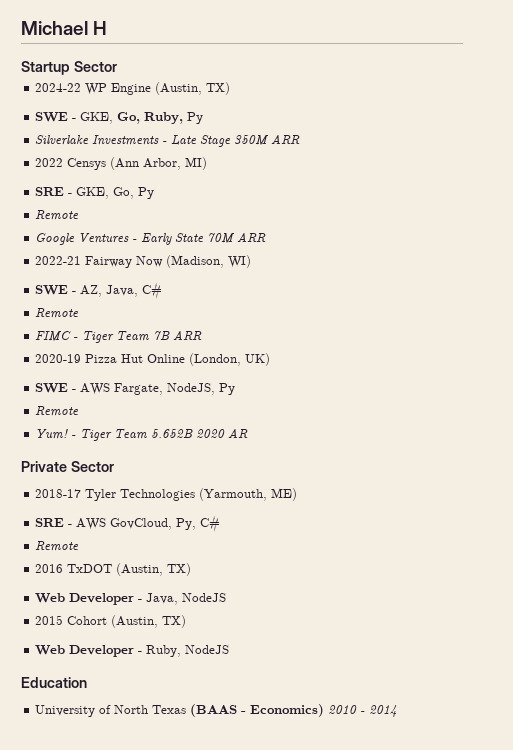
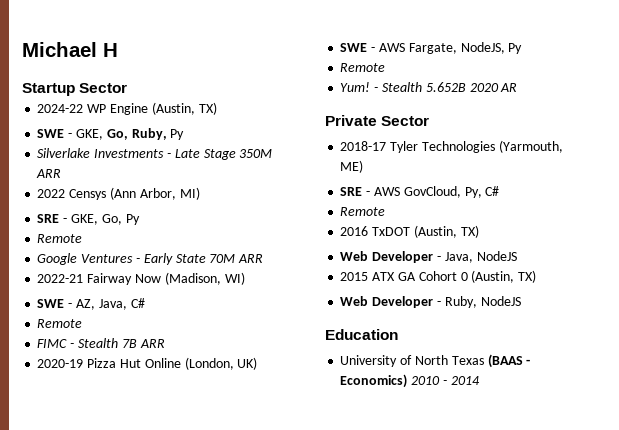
- FIMC - Tiger Team 7B ARR
+ FIMC - Stealth 7B ARR
- - Tiger Team 5.652B 2020 AR
+ - Stealth 5.652B 2020 AR
- 2015 Cohort (Austin, TX)
+ 2015 ATX GA Cohort 0 (Austin, TX)

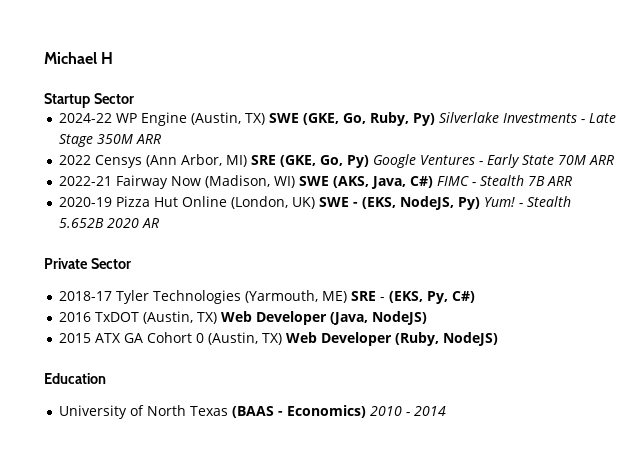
- 2024-22 WP Engine (Austin, TX)
- SWE - GKE, Go, Ruby, Py
- Silverlake Investments - Late Stage 350M ARR
+ 2024-22 WP Engine (Austin, TX) SWE (GKE, Go, Ruby, Py) Silverlake Investments - Late Stage 350M ARR
- 2022 Censys (Ann Arbor, MI)
- SRE - GKE, Go, Py
- Remote
- Google Ventures - Early State 70M ARR
+ 2022 Censys (Ann Arbor, MI) SRE (GKE, Go, Py) Google Ventures - Early State 70M ARR
- 2022-21 Fairway Now (Madison, WI)
- SWE - AZ, Java, C#
- Remote
- FIMC - Stealth 7B ARR
+ 2022-21 Fairway Now (Madison, WI) SWE (AKS, Java, C#) FIMC - Stealth 7B ARR
- 2020-19 Pizza Hut Online (London, UK)
- SWE - AWS Fargate, NodeJS, Py
- Remote
- Yum!
+ 2020-19 Pizza Hut Online (London, UK) SWE - (EKS, NodeJS, Py) Yum!
- 2018-17 Tyler Technologies (Yarmouth, ME)
- SRE - AWS GovCloud, Py, C#
- Remote
+ 2018-17 Tyler Technologies (Yarmouth, ME) SRE - (EKS, Py, C#)
- 2016 TxDOT (Austin, TX)
- Web Developer - Java, NodeJS
+ 2016 TxDOT (Austin, TX) Web Developer (Java, NodeJS)
- 2015 ATX GA Cohort 0 (Austin, TX)
- Web Developer - Ruby, NodeJS
+ 2015 ATX GA Cohort 0 (Austin, TX) Web Developer (Ruby, NodeJS)

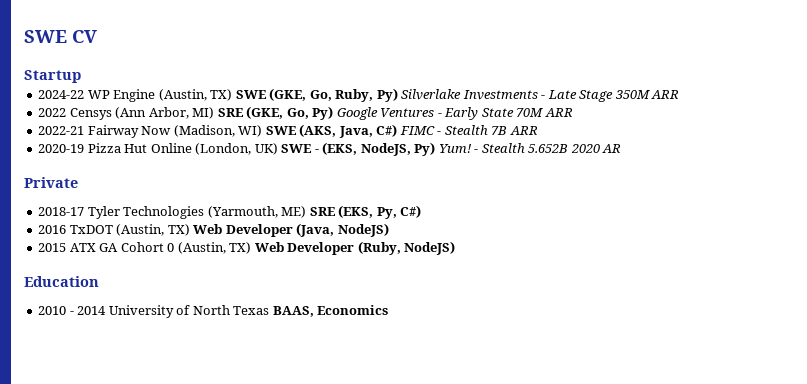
- Michael H
+ SWE CV
- Startup Sector
+ Startup
- Private Sector
+ Private
- 2018-17 Tyler Technologies (Yarmouth, ME) SRE - (EKS, Py, C#)
+ 2018-17 Tyler Technologies (Yarmouth, ME) SRE (EKS, Py, C#)
- University of North Texas (BAAS - Economics) 2010 - 2014
+ 2010 - 2014 University of North Texas BAAS, Economics

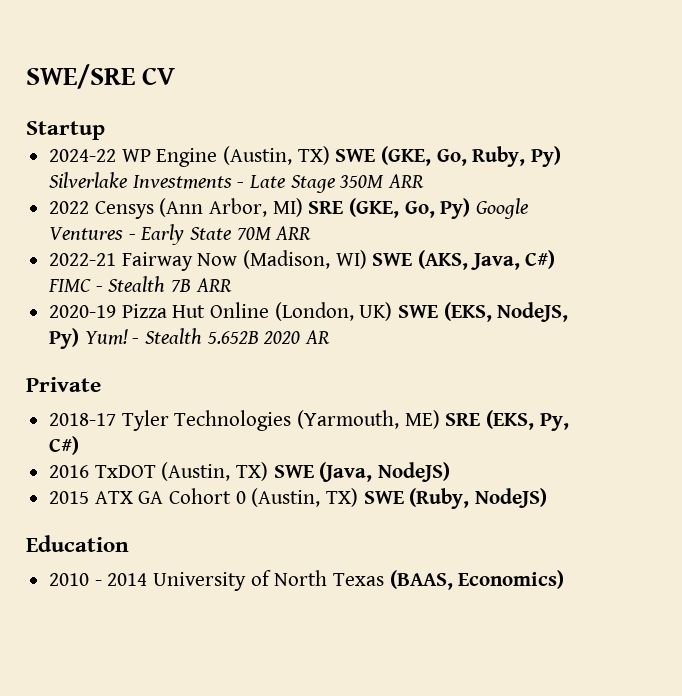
- SWE CV
+ SWE/SRE CV
- 2020-19 Pizza Hut Online (London, UK) SWE - (EKS, NodeJS, Py) Yum!
+ 2020-19 Pizza Hut Online (London, UK) SWE (EKS, NodeJS, Py) Yum!
- 2016 TxDOT (Austin, TX) Web Developer (Java, NodeJS)
+ 2016 TxDOT (Austin, TX) SWE (Java, NodeJS)
- 2015 ATX GA Cohort 0 (Austin, TX) Web Developer (Ruby, NodeJS)
+ 2015 ATX GA Cohort 0 (Austin, TX) SWE (Ruby, NodeJS)
- 2010 - 2014 University of North Texas BAAS, Economics
+ 2010 - 2014 University of North Texas (BAAS, Economics)

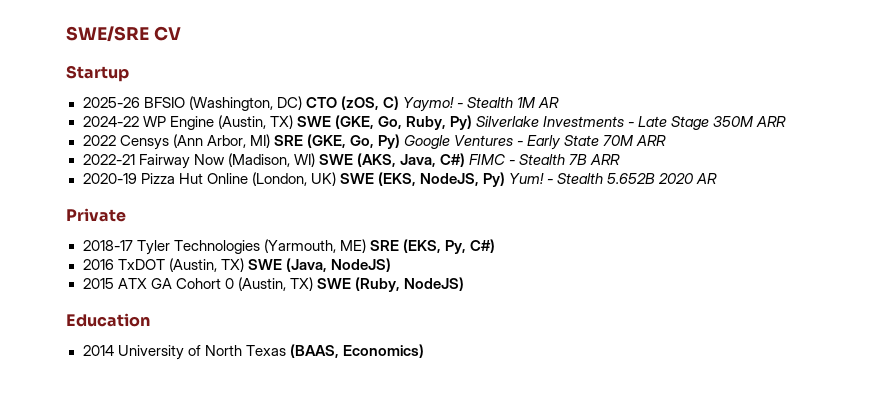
+ 2025-26 BFSIO (Washington, DC) CTO (zOS, C) Yaymo! - Stealth 1M AR
- 2010 - 2014 University of North Texas (BAAS, Economics)
+ 2014 University of North Texas (BAAS, Economics)

